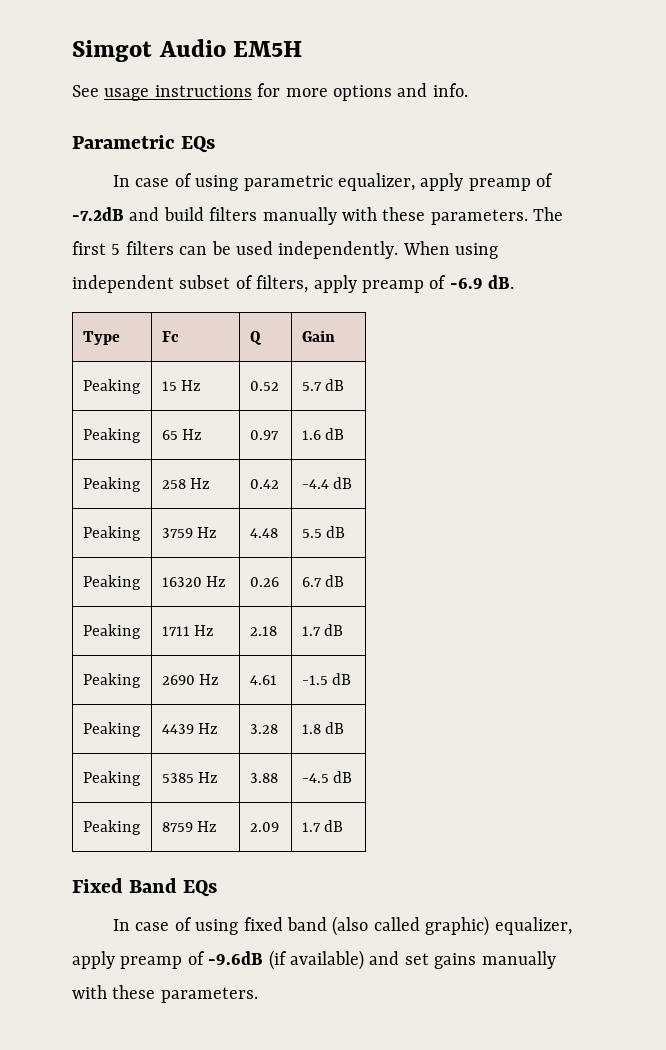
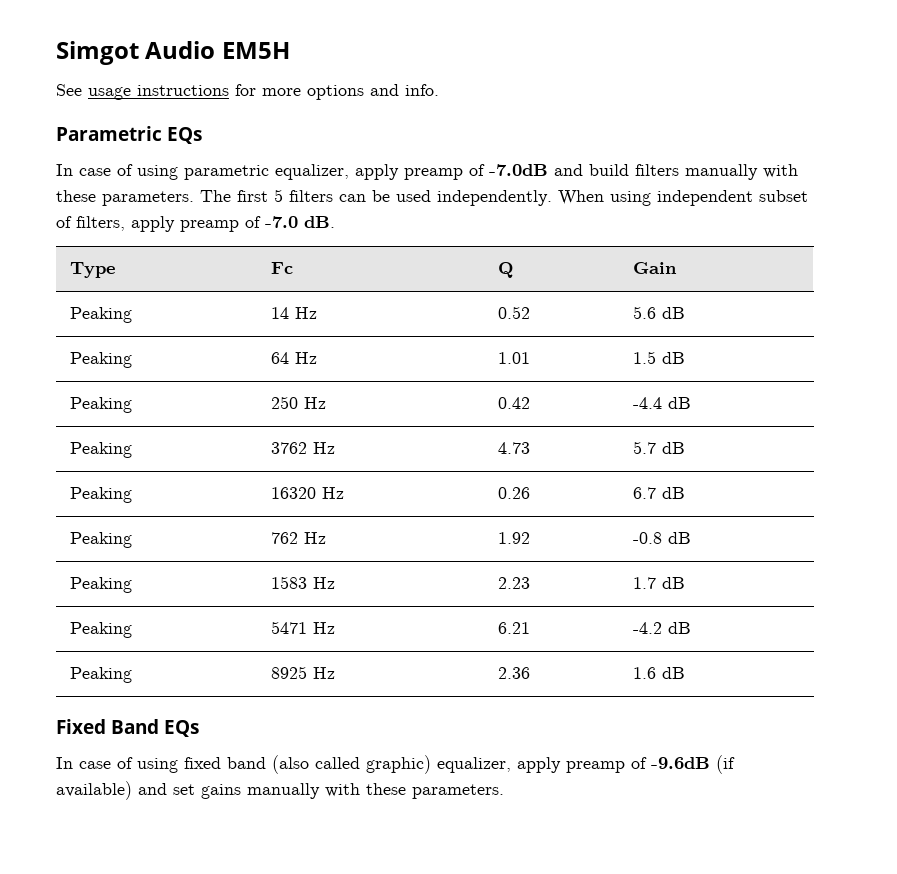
- In case of using parametric equalizer, apply preamp of -7.2dB and build filters manually with these parameters.
+ In case of using parametric equalizer, apply preamp of -7.0dB and build filters manually with these parameters.
- When using independent subset of filters, apply preamp of -6.9 dB.
+ When using independent subset of filters, apply preamp of -7.0 dB.
- Peaking | 15 Hz | 0.52 | 5.7 dB
- Peaking | 65 Hz | 0.97 | 1.6 dB
- Peaking | 258 Hz | 0.42 | -4.4 dB
+ Peaking | 14 Hz | 0.52 | 5.6 dB
+ Peaking | 64 Hz | 1.01 | 1.5 dB
+ Peaking | 250 Hz | 0.42 | -4.4 dB
- Peaking | 3759 Hz | 4.48 | 5.5 dB
+ Peaking | 3762 Hz | 4.73 | 5.7 dB
- Peaking | 1711 Hz | 2.18 | 1.7 dB
+ Peaking | 762 Hz | 1.92 | -0.8 dB
+ Peaking | 1583 Hz | 2.23 | 1.7 dB
- Peaking | 2690 Hz | 4.61 | -1.5 dB
- Peaking | 4439 Hz | 3.28 | 1.8 dB
- Peaking | 5385 Hz | 3.88 | -4.5 dB
- Peaking | 8759 Hz | 2.09 | 1.7 dB
+ Peaking | 5471 Hz | 6.21 | -4.2 dB
+ Peaking | 8925 Hz | 2.36 | 1.6 dB

